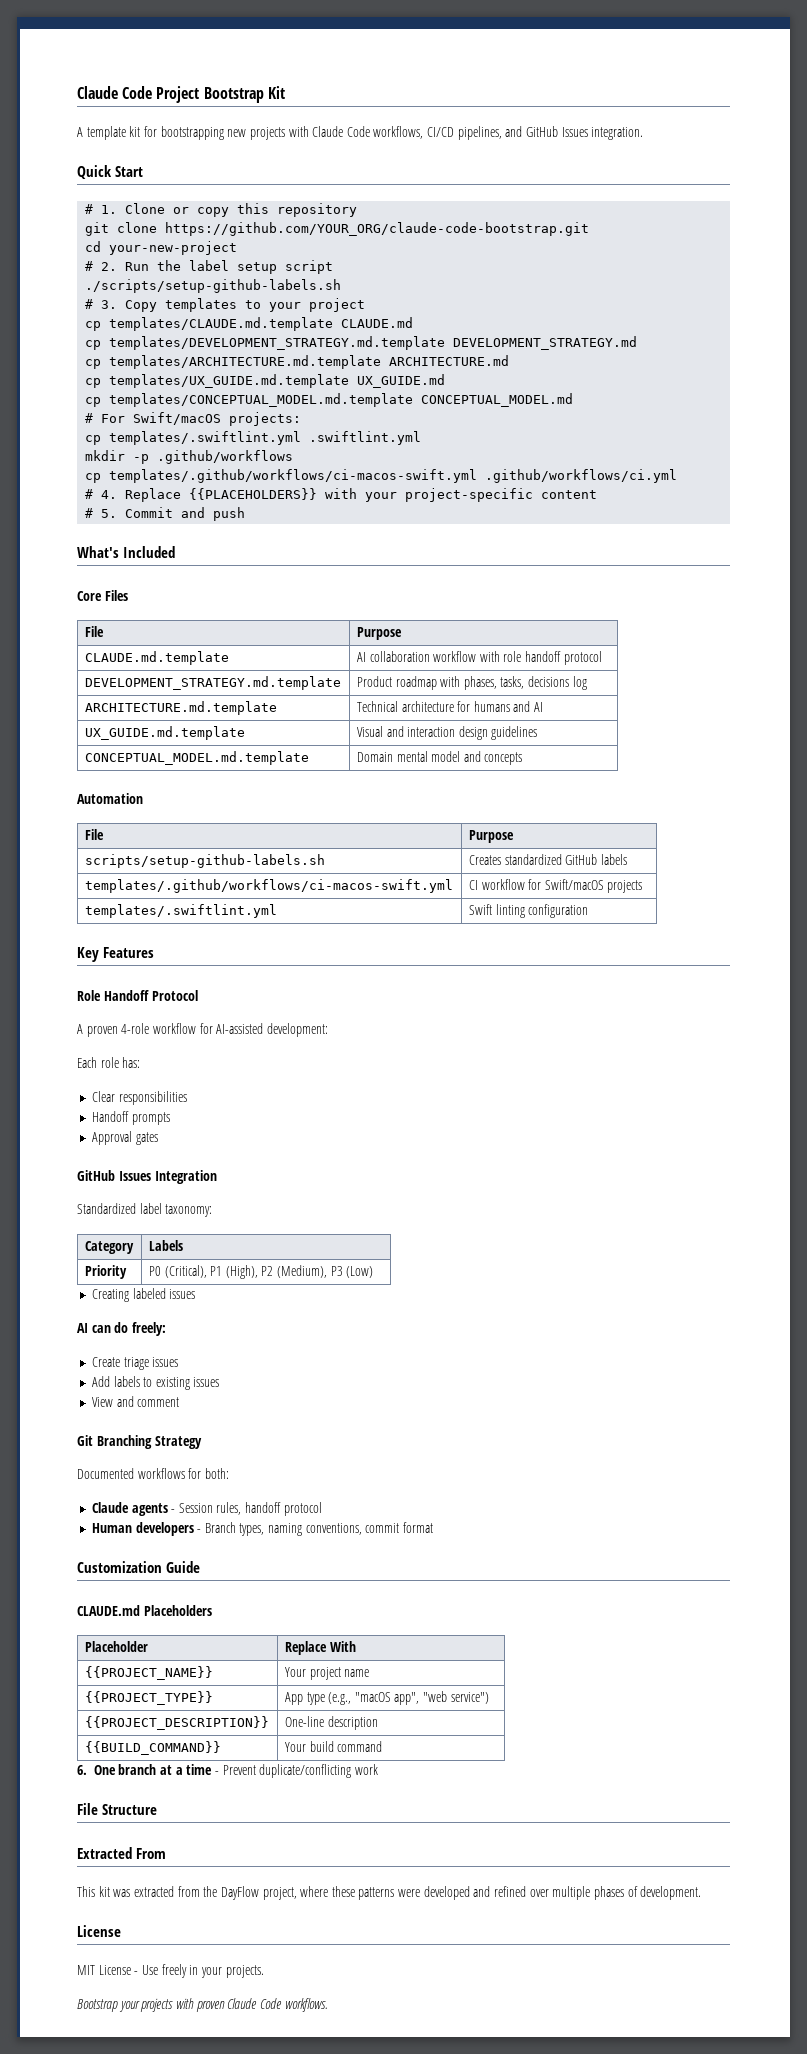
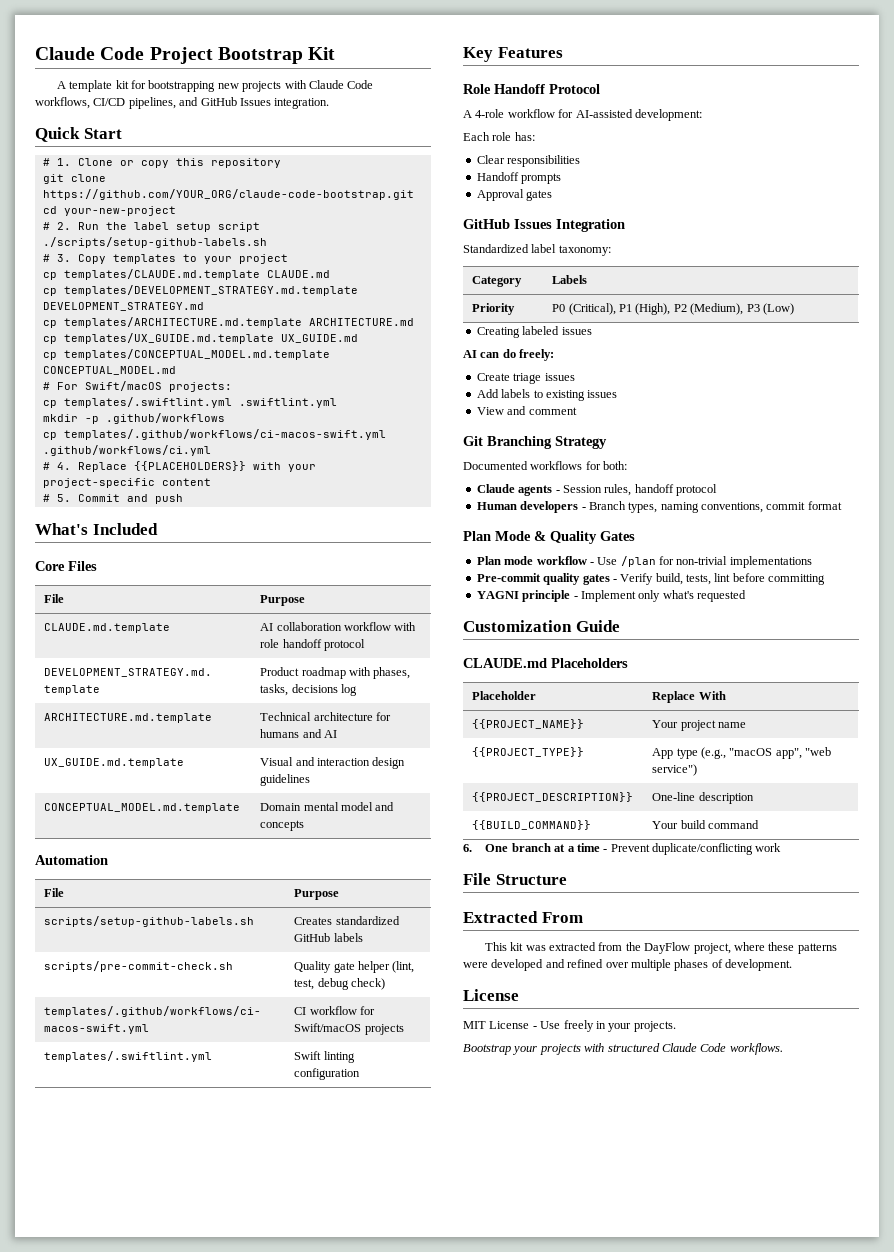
+ scripts/pre-commit-check.sh | Quality gate helper (lint, test, debug check)
- A proven 4-role workflow for AI-assisted development:
+ A 4-role workflow for AI-assisted development:
+ Plan Mode & Quality Gates
+ Plan mode workflow - Use /plan for non-trivial implementations
+ Pre-commit quality gates - Verify build, tests, lint before committing
+ YAGNI principle - Implement only what's requested
- Bootstrap your projects with proven Claude Code workflows.
+ Bootstrap your projects with structured Claude Code workflows.

